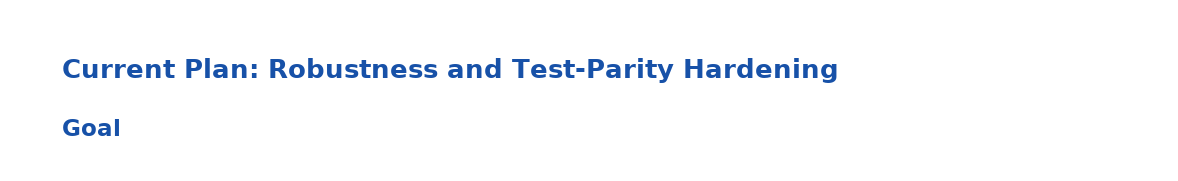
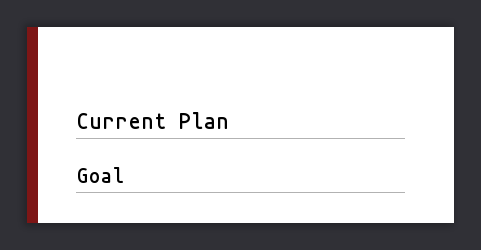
- Current Plan: Robustness and Test-Parity Hardening
+ Current Plan

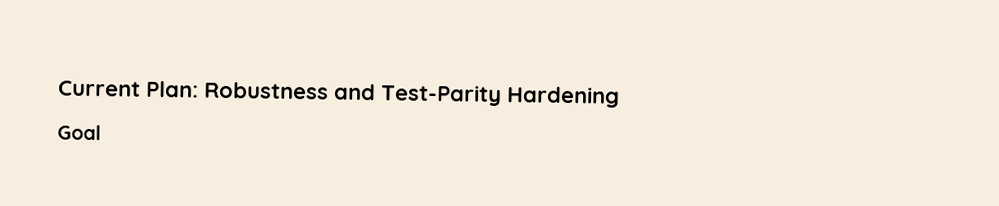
- Current Plan
+ Current Plan: Robustness and Test-Parity Hardening

